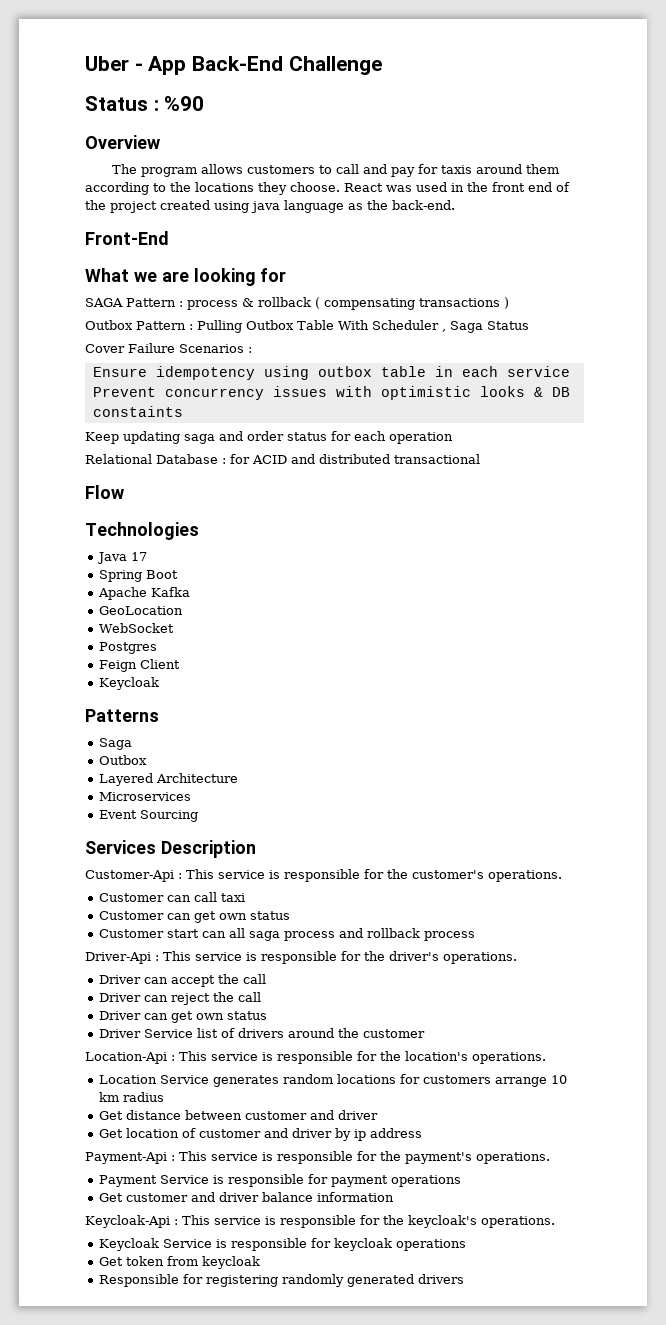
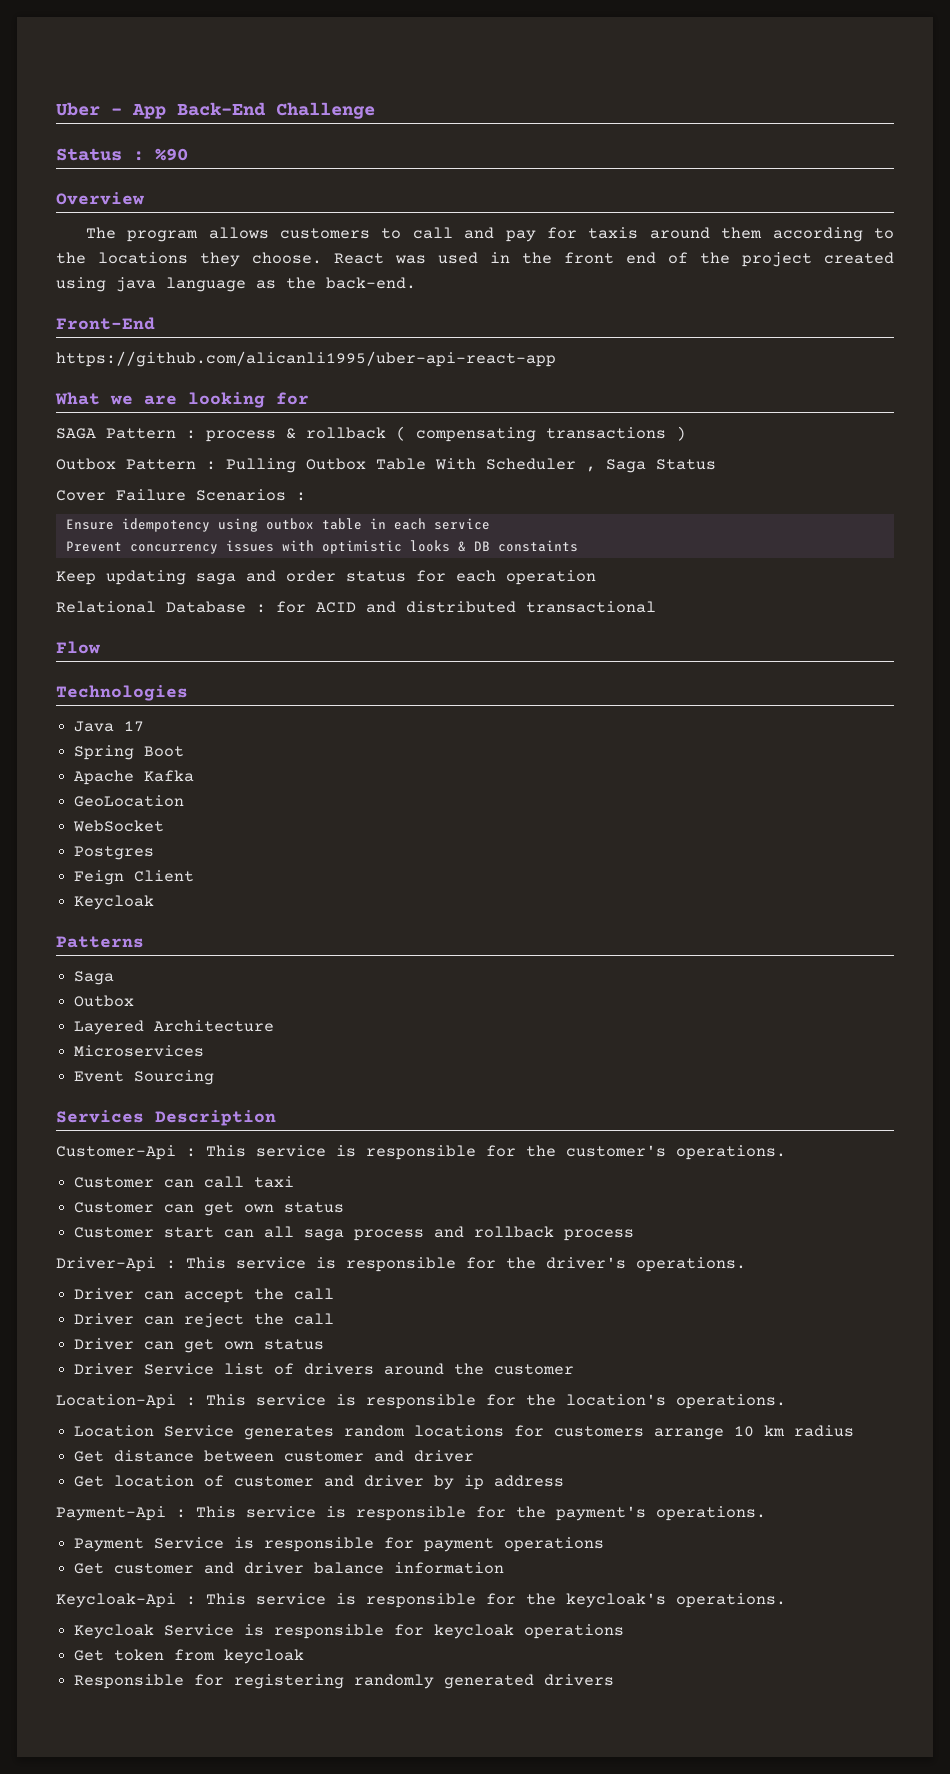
+ https://github.com/alicanli1995/uber-api-react-app

